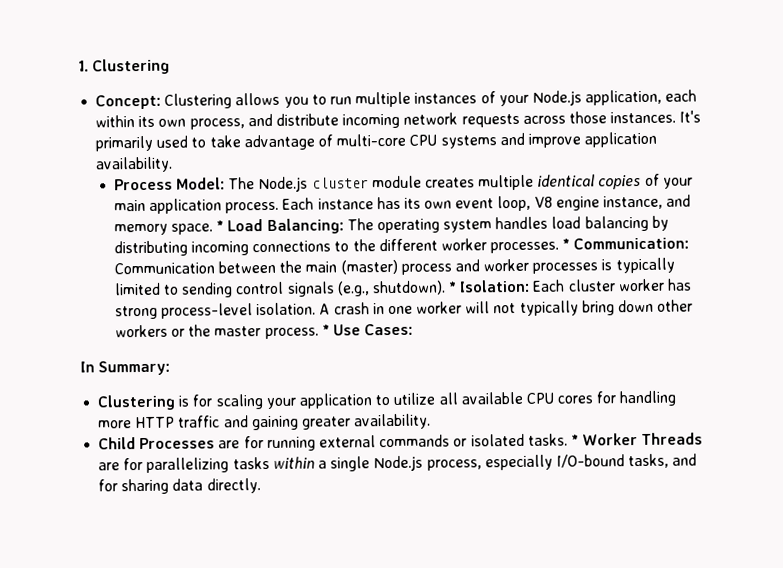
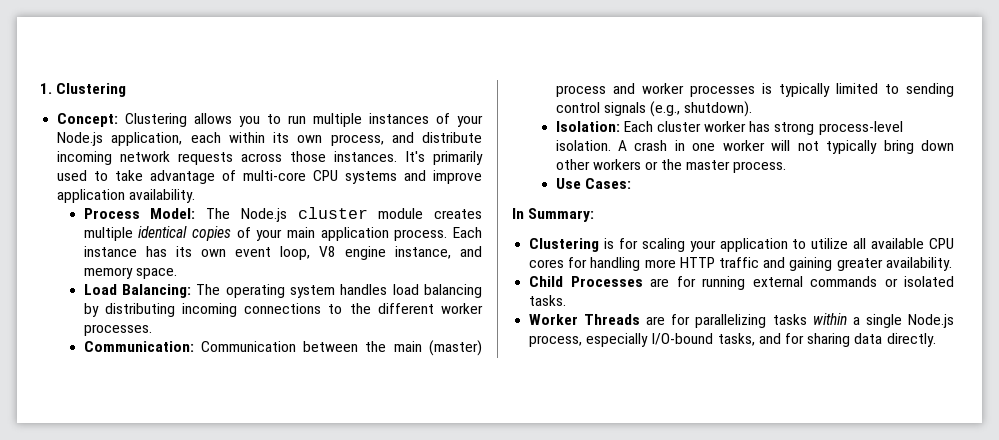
- Each instance has its own event loop, V8 engine instance, and memory space. * Load Balancing: The operating system handles load balancing by distributing incoming connections to the different worker processes. * Communication: Communication between the main (master) process and worker processes is typically limited to sending control signals (e.g., shutdown). * Isolation: Each cluster worker has strong process-level isolation.
+ Each instance has its own event loop, V8 engine instance, and memory space.
+ Load Balancing: The operating system handles load balancing by distributing incoming connections to the different worker processes.
+ Communication: Communication between the main (master) process and worker processes is typically limited to sending control signals (e.g., shutdown).
+ Isolation: Each cluster worker has strong process-level isolation.
- A crash in one worker will not typically bring down other workers or the master process. * Use Cases:
+ A crash in one worker will not typically bring down other workers or the master process.
+ Use Cases:
- Child Processes are for running external commands or isolated tasks. * Worker Threads are for parallelizing tasks within a single Node.js process, especially I/O-bound tasks, and for sharing data directly.
+ Child Processes are for running external commands or isolated tasks.
+ Worker Threads are for parallelizing tasks within a single Node.js process, especially I/O-bound tasks, and for sharing data directly.

